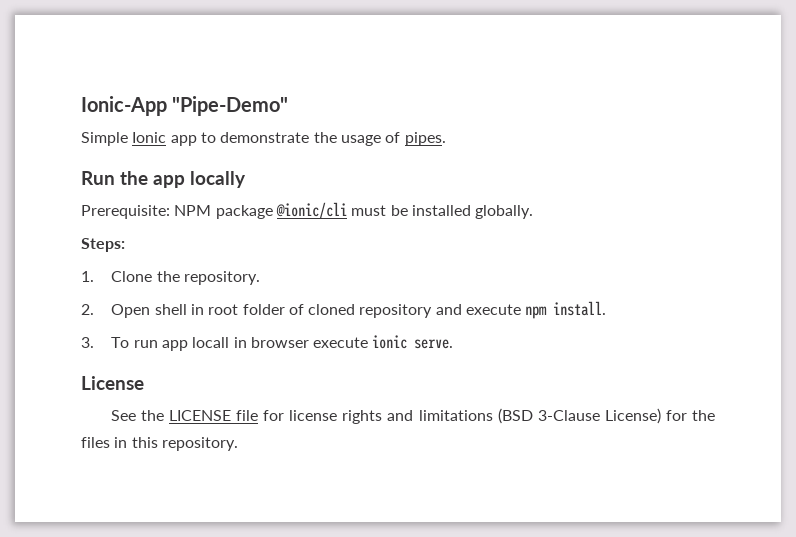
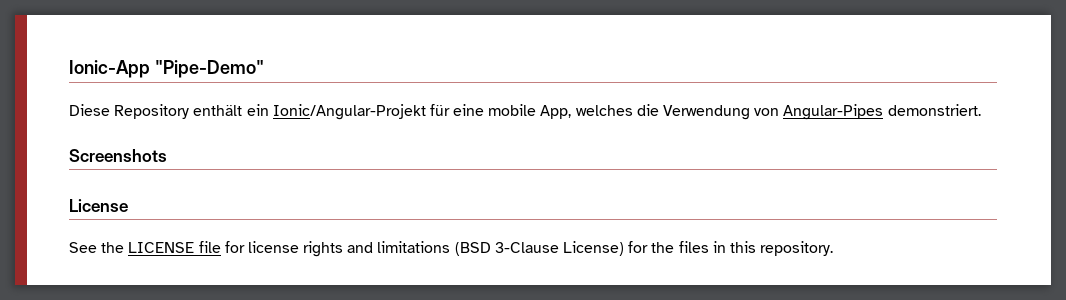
- Simple Ionic app to demonstrate the usage of pipes.
- Run the app locally
- Prerequisite: NPM package @ionic/cli must be installed globally.
- Steps:
- 1. Clone the repository.
- 2. Open shell in root folder of cloned repository and execute npm install.
- 3. To run app locall in browser execute ionic serve.
+ Diese Repository enthält ein Ionic/Angular-Projekt für eine mobile App, welches die Verwendung von Angular-Pipes demonstriert.
+ Screenshots

